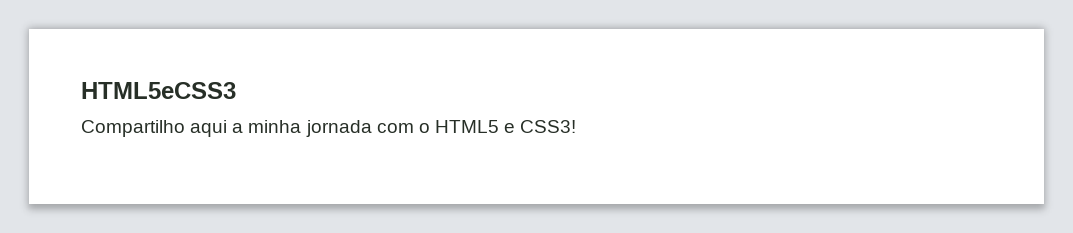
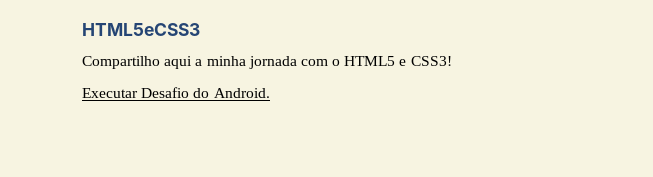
+ Executar Desafio do Android.

